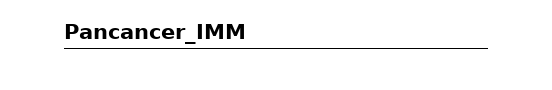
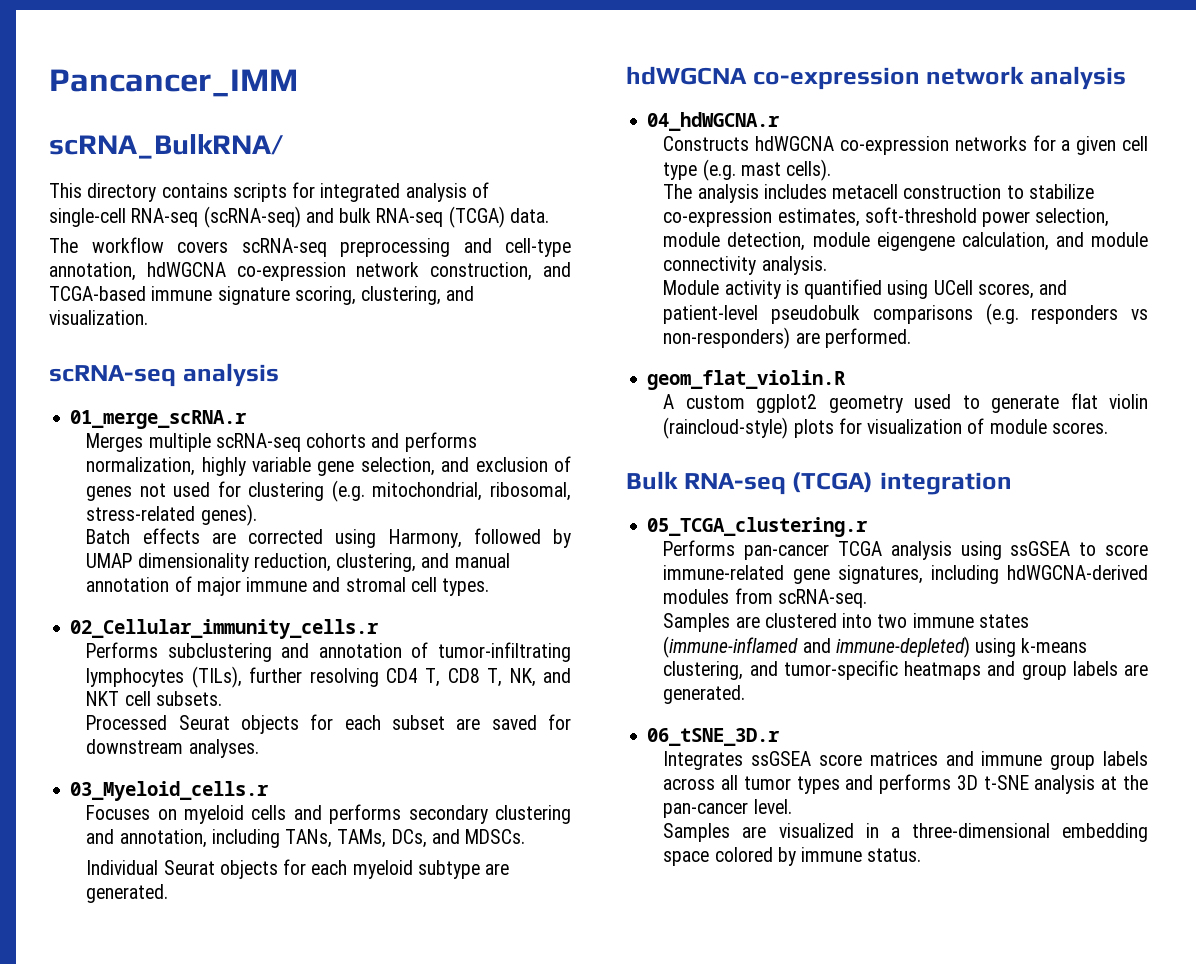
+ scRNA_BulkRNA/
+ This directory contains scripts for integrated analysis of single-cell RNA-seq (scRNA-seq) and bulk RNA-seq (TCGA) data.
+ The workflow covers scRNA-seq preprocessing and cell-type annotation, hdWGCNA co-expression network construction, and TCGA-based immune signature scoring, clustering, and visualization.
+ scRNA-seq analysis
+ 01_merge_scRNA.r
+ Merges multiple scRNA-seq cohorts and performs normalization, highly variable gene selection, and exclusion of genes not used for clustering (e.g. mitochondrial, ribosomal, stress-related genes).
+ Batch effects are corrected using Harmony, followed by UMAP dimensionality reduction, clustering, and manual annotation of major immune and stromal cell types.
+ 02_Cellular_immunity_cells.r
+ Performs subclustering and annotation of tumor-infiltrating lymphocytes (TILs), further resolving CD4 T, CD8 T, NK, and NKT cell subsets.
+ Processed Seurat objects for each subset are saved for downstream analyses.
+ 03_Myeloid_cells.r
+ Focuses on myeloid cells and performs secondary clustering and annotation, including TANs, TAMs, DCs, and MDSCs.
+ Individual Seurat objects for each myeloid subtype are generated.
+ hdWGCNA co-expression network analysis
+ 04_hdWGCNA.r
+ Constructs hdWGCNA co-expression networks for a given cell type (e.g. mast cells).
+ The analysis includes metacell construction to stabilize co-expression estimates, soft-threshold power selection, module detection, module eigengene calculation, and module connectivity analysis.
+ Module activity is quantified using UCell scores, and patient-level pseudobulk comparisons (e.g. responders vs non-responders) are performed.
+ geom_flat_violin.R
+ A custom ggplot2 geometry used to generate flat violin (raincloud-style) plots for visualization of module scores.
+ Bulk RNA-seq (TCGA) integration
+ 05_TCGA_clustering.r
+ Performs pan-cancer TCGA analysis using ssGSEA to score immune-related gene signatures, including hdWGCNA-derived modules from scRNA-seq.
+ Samples are clustered into two immune states (immune-inflamed and immune-depleted) using k-means clustering, and tumor-specific heatmaps and group labels are generated.
+ 06_tSNE_3D.r
+ Integrates ssGSEA score matrices and immune group labels across all tumor types and performs 3D t-SNE analysis at the pan-cancer level.
+ Samples are visualized in a three-dimensional embedding space colored by immune status.

